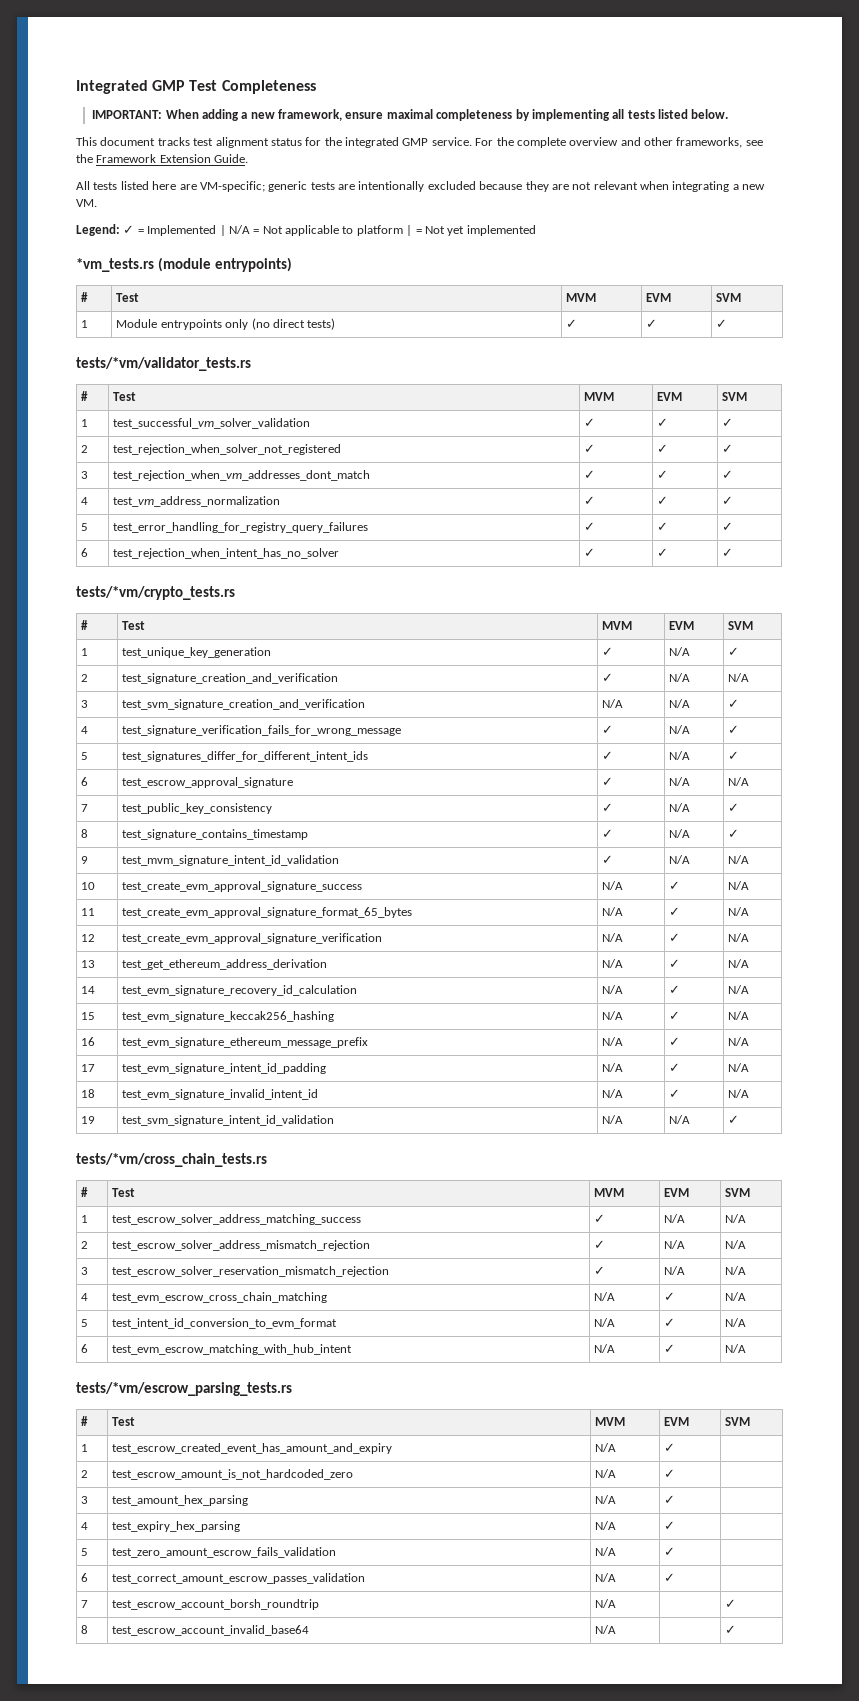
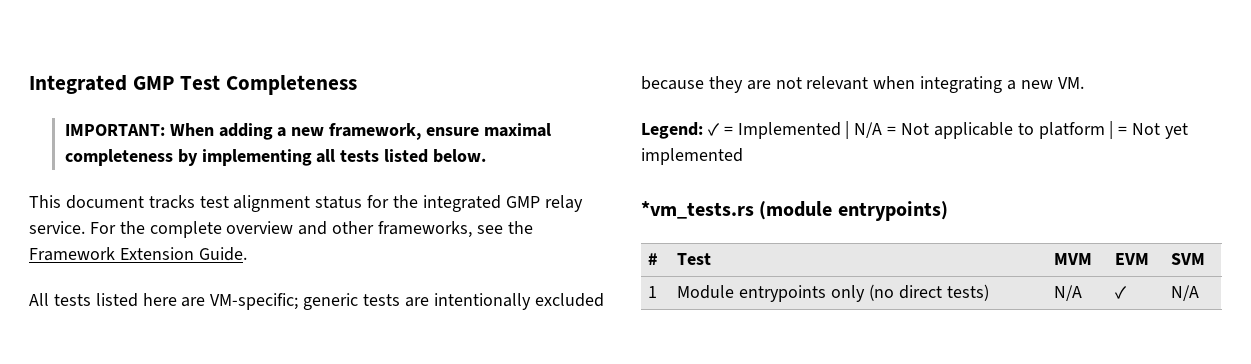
- This document tracks test alignment status for the integrated GMP service.
+ This document tracks test alignment status for the integrated GMP relay service.
- 1 | Module entrypoints only (no direct tests) | ✓ | ✓ | ✓
- tests/*vm/validator_tests.rs
- # | Test | MVM | EVM | SVM
- 1 | test_successful_vm_solver_validation | ✓ | ✓ | ✓
- 2 | test_rejection_when_solver_not_registered | ✓ | ✓ | ✓
- 3 | test_rejection_when_vm_addresses_dont_match | ✓ | ✓ | ✓
- 4 | test_vm_address_normalization | ✓ | ✓ | ✓
- 5 | test_error_handling_for_registry_query_failures | ✓ | ✓ | ✓
- 6 | test_rejection_when_intent_has_no_solver | ✓ | ✓ | ✓
- tests/*vm/crypto_tests.rs
- # | Test | MVM | EVM | SVM
- 1 | test_unique_key_generation | ✓ | N/A | ✓
- 2 | test_signature_creation_and_verification | ✓ | N/A | N/A
- 3 | test_svm_signature_creation_and_verification | N/A | N/A | ✓
- 4 | test_signature_verification_fails_for_wrong_message | ✓ | N/A | ✓
- 5 | test_signatures_differ_for_different_intent_ids | ✓ | N/A | ✓
- 6 | test_escrow_approval_signature | ✓ | N/A | N/A
- 7 | test_public_key_consistency | ✓ | N/A | ✓
- 8 | test_signature_contains_timestamp | ✓ | N/A | ✓
- 9 | test_mvm_signature_intent_id_validation | ✓ | N/A | N/A
- 10 | test_create_evm_approval_signature_success | N/A | ✓ | N/A
- 11 | test_create_evm_approval_signature_format_65_bytes | N/A | ✓ | N/A
- 12 | test_create_evm_approval_signature_verification | N/A | ✓ | N/A
- 13 | test_get_ethereum_address_derivation | N/A | ✓ | N/A
- 14 | test_evm_signature_recovery_id_calculation | N/A | ✓ | N/A
- 15 | test_evm_signature_keccak256_hashing | N/A | ✓ | N/A
- 16 | test_evm_signature_ethereum_message_prefix | N/A | ✓ | N/A
- 17 | test_evm_signature_intent_id_padding | N/A | ✓ | N/A
- 18 | test_evm_signature_invalid_intent_id | N/A | ✓ | N/A
- 19 | test_svm_signature_intent_id_validation | N/A | N/A | ✓
- tests/*vm/cross_chain_tests.rs
- # | Test | MVM | EVM | SVM
- 1 | test_escrow_solver_address_matching_success | ✓ | N/A | N/A
- 2 | test_escrow_solver_address_mismatch_rejection | ✓ | N/A | N/A
- 3 | test_escrow_solver_reservation_mismatch_rejection | ✓ | N/A | N/A
- 4 | test_evm_escrow_cross_chain_matching | N/A | ✓ | N/A
- 5 | test_intent_id_conversion_to_evm_format | N/A | ✓ | N/A
- 6 | test_evm_escrow_matching_with_hub_intent | N/A | ✓ | N/A
- tests/*vm/escrow_parsing_tests.rs
- # | Test | MVM | EVM | SVM
- 1 | test_escrow_created_event_has_amount_and_expiry | N/A | ✓ |
- 2 | test_escrow_amount_is_not_hardcoded_zero | N/A | ✓ |
- 3 | test_amount_hex_parsing | N/A | ✓ |
- 4 | test_expiry_hex_parsing | N/A | ✓ |
- 5 | test_zero_amount_escrow_fails_validation | N/A | ✓ |
- 6 | test_correct_amount_escrow_passes_validation | N/A | ✓ |
- 7 | test_escrow_account_borsh_roundtrip | N/A | | ✓
- 8 | test_escrow_account_invalid_base64 | N/A | | ✓
+ 1 | Module entrypoints only (no direct tests) | N/A | ✓ | N/A

